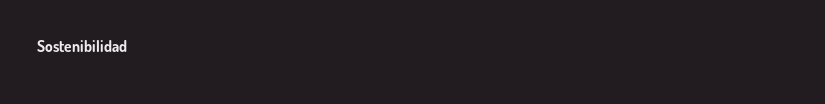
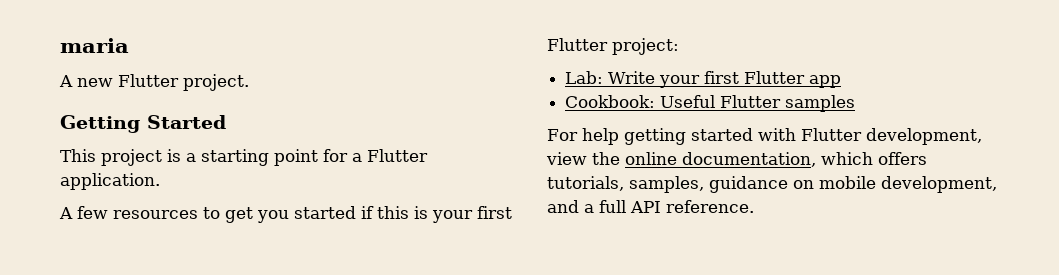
- Sostenibilidad
+ maria
+ A new Flutter project.
+ Getting Started
+ This project is a starting point for a Flutter application.
+ A few resources to get you started if this is your first Flutter project:
+ Lab: Write your first Flutter app
+ Cookbook: Useful Flutter samples
+ For help getting started with Flutter development, view the online documentation, which offers tutorials, samples, guidance on mobile development, and a full API reference.

